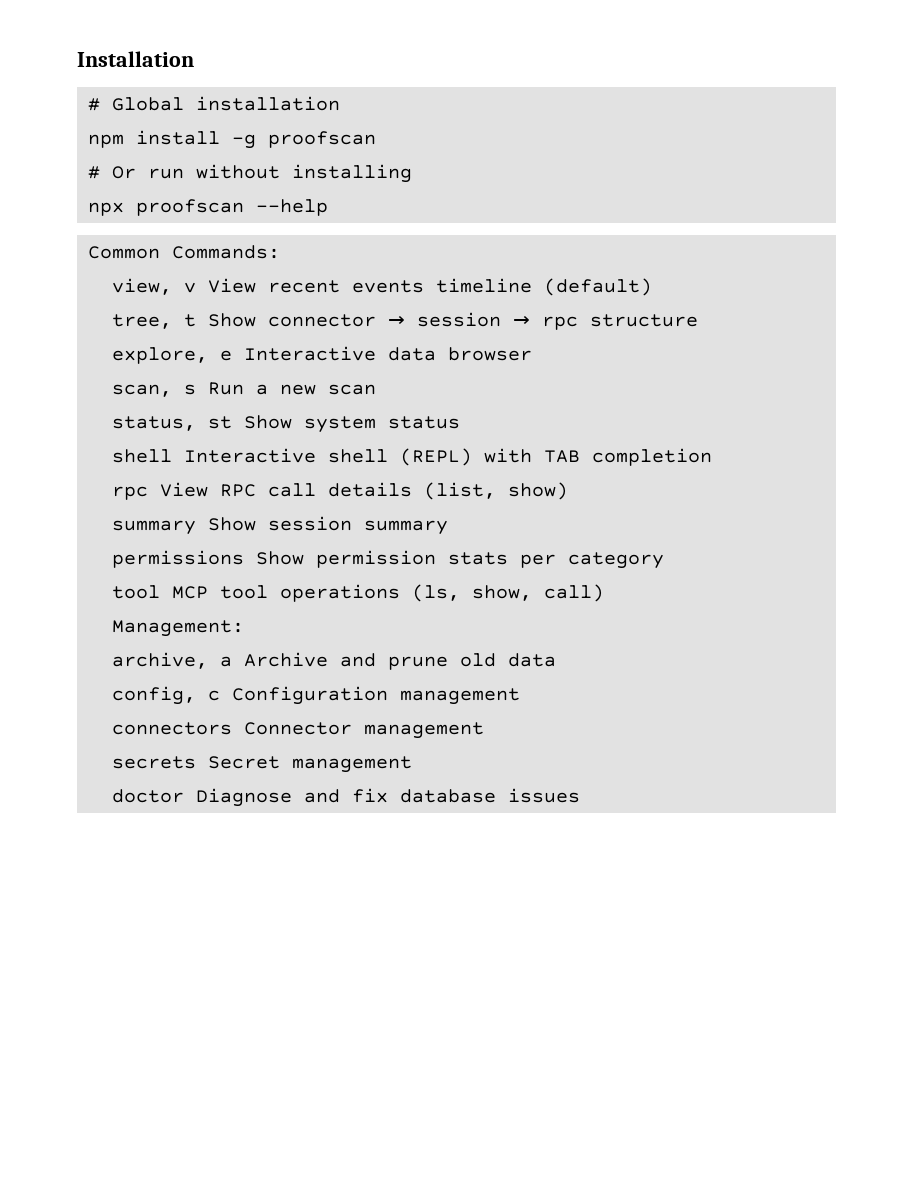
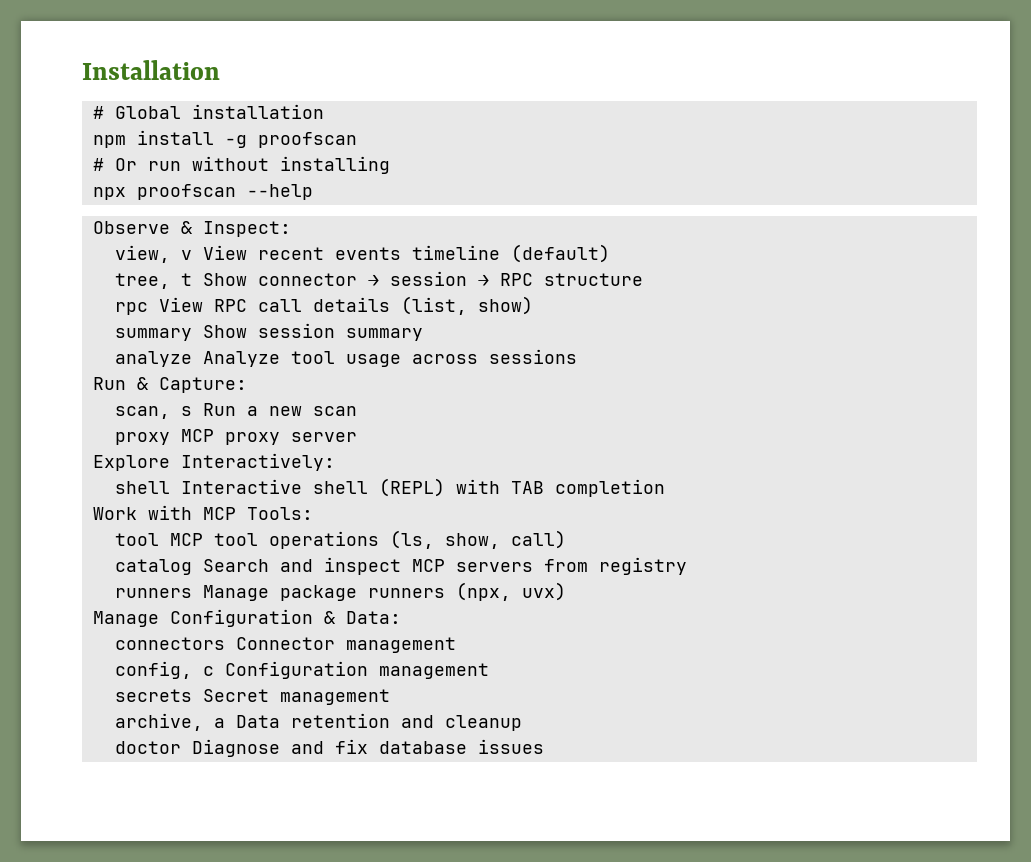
- Common Commands:
+ Observe & Inspect:
- tree, t Show connector → session → rpc structure
+ tree, t Show connector → session → RPC structure
- explore, e Interactive data browser
- scan, s Run a new scan
- status, st Show system status
- shell Interactive shell (REPL) with TAB completion
- permissions Show permission stats per category
+ analyze Analyze tool usage across sessions
+ Run & Capture:
+ scan, s Run a new scan
+ proxy MCP proxy server
+ Explore Interactively:
+ shell Interactive shell (REPL) with TAB completion
+ Work with MCP Tools:
- Management:
- archive, a Archive and prune old data
+ catalog Search and inspect MCP servers from registry
+ runners Manage package runners (npx, uvx)
+ Manage Configuration & Data:
+ connectors Connector management
- connectors Connector management
+ archive, a Data retention and cleanup

